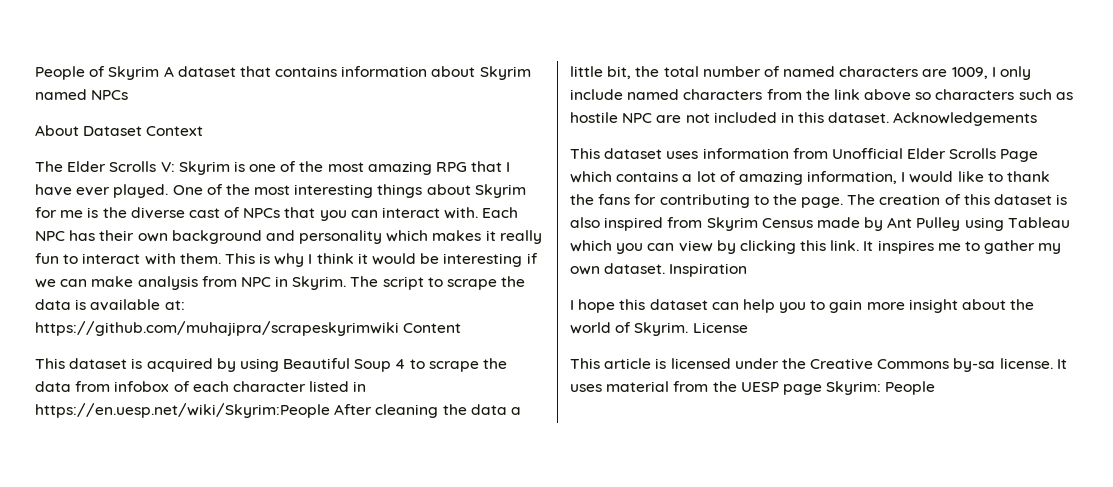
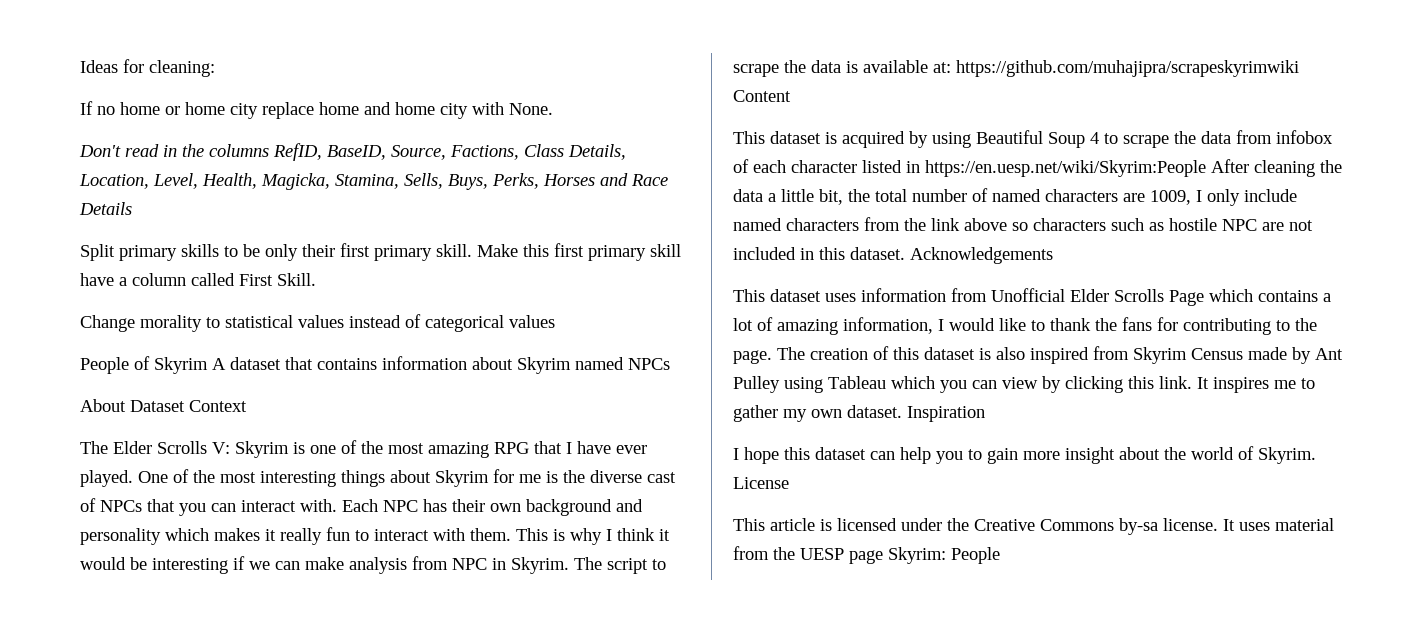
+ Ideas for cleaning:
+ If no home or home city replace home and home city with None.
+ Don't read in the columns RefID, BaseID, Source, Factions, Class Details, Location, Level, Health, Magicka, Stamina, Sells, Buys, Perks, Horses and Race Details
+ Split primary skills to be only their first primary skill. Make this first primary skill have a column called First Skill.
+ Change morality to statistical values instead of categorical values

